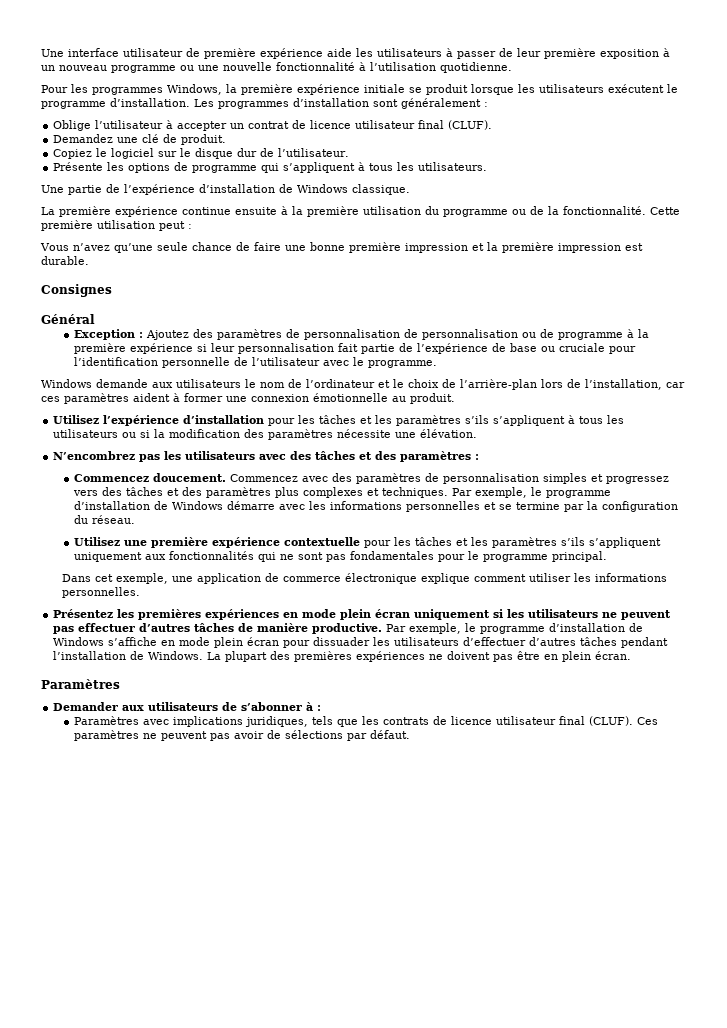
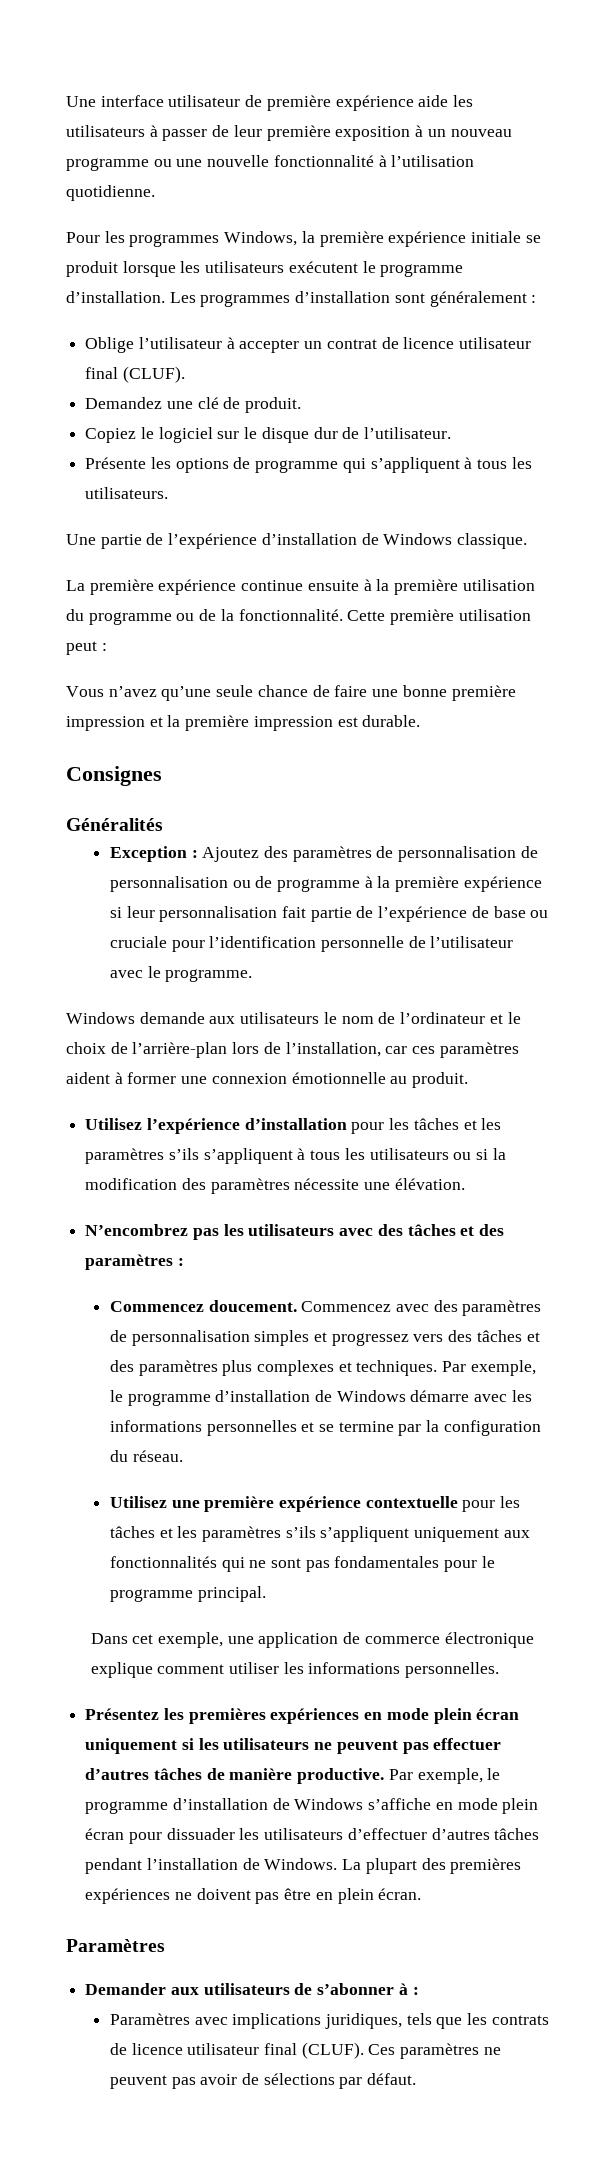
- Général
+ Généralités

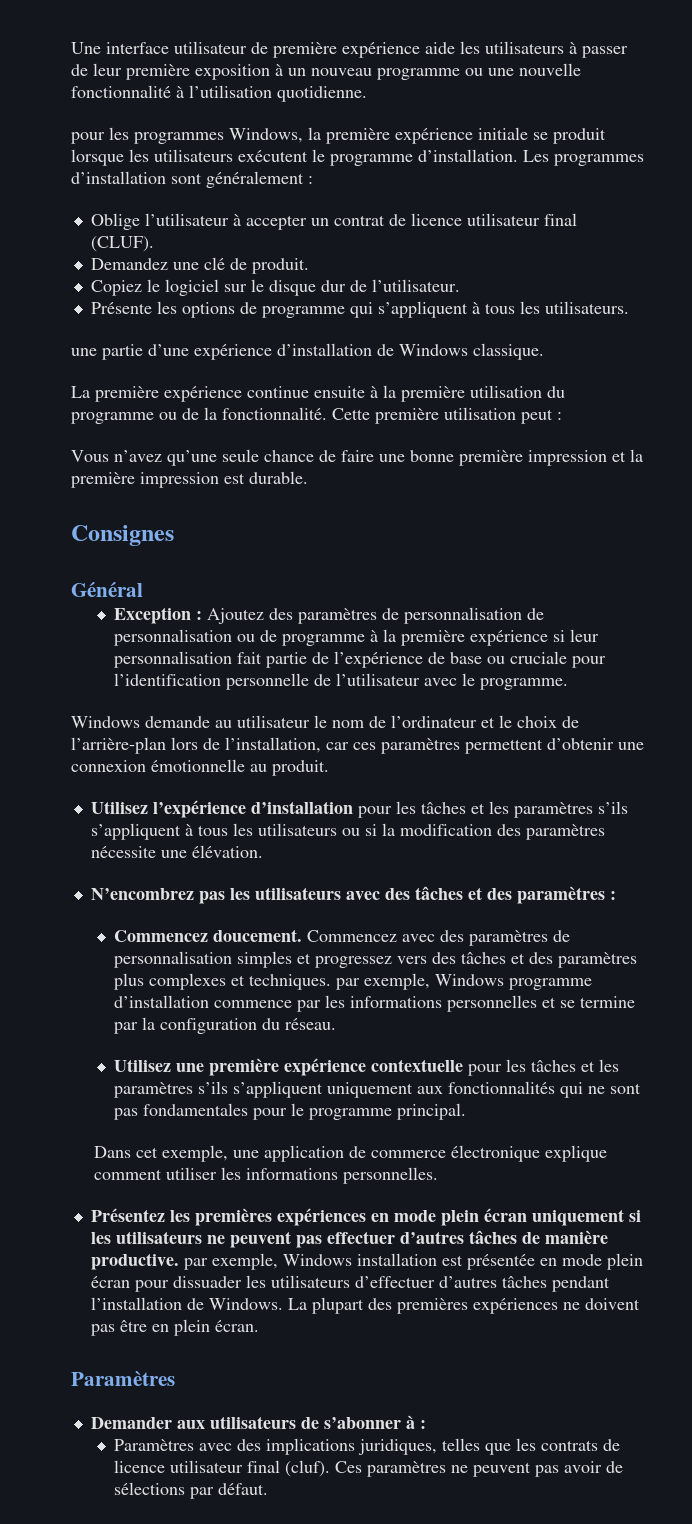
- Pour les programmes Windows, la première expérience initiale se produit lorsque les utilisateurs exécutent le programme d’installation.
+ pour les programmes Windows, la première expérience initiale se produit lorsque les utilisateurs exécutent le programme d’installation.
- Une partie de l’expérience d’installation de Windows classique.
+ une partie d’une expérience d’installation de Windows classique.
- Généralités
+ Général
- Windows demande aux utilisateurs le nom de l’ordinateur et le choix de l’arrière-plan lors de l’installation, car ces paramètres aident à former une connexion émotionnelle au produit.
+ Windows demande au utilisateur le nom de l’ordinateur et le choix de l’arrière-plan lors de l’installation, car ces paramètres permettent d’obtenir une connexion émotionnelle au produit.
- Commencez avec des paramètres de personnalisation simples et progressez vers des tâches et des paramètres plus complexes et techniques. Par exemple, le programme d’installation de Windows démarre avec les informations personnelles et se termine par la configuration du réseau.
+ Commencez avec des paramètres de personnalisation simples et progressez vers des tâches et des paramètres plus complexes et techniques. par exemple, Windows programme d’installation commence par les informations personnelles et se termine par la configuration du réseau.
- Présentez les premières expériences en mode plein écran uniquement si les utilisateurs ne peuvent pas effectuer d’autres tâches de manière productive. Par exemple, le programme d’installation de Windows s’affiche en mode plein écran pour dissuader les utilisateurs d’effectuer d’autres tâches pendant l’installation de Windows.
+ Présentez les premières expériences en mode plein écran uniquement si les utilisateurs ne peuvent pas effectuer d’autres tâches de manière productive. par exemple, Windows installation est présentée en mode plein écran pour dissuader les utilisateurs d’effectuer d’autres tâches pendant l’installation de Windows.
- Paramètres avec implications juridiques, tels que les contrats de licence utilisateur final (CLUF).
+ Paramètres avec des implications juridiques, telles que les contrats de licence utilisateur final (cluf).

